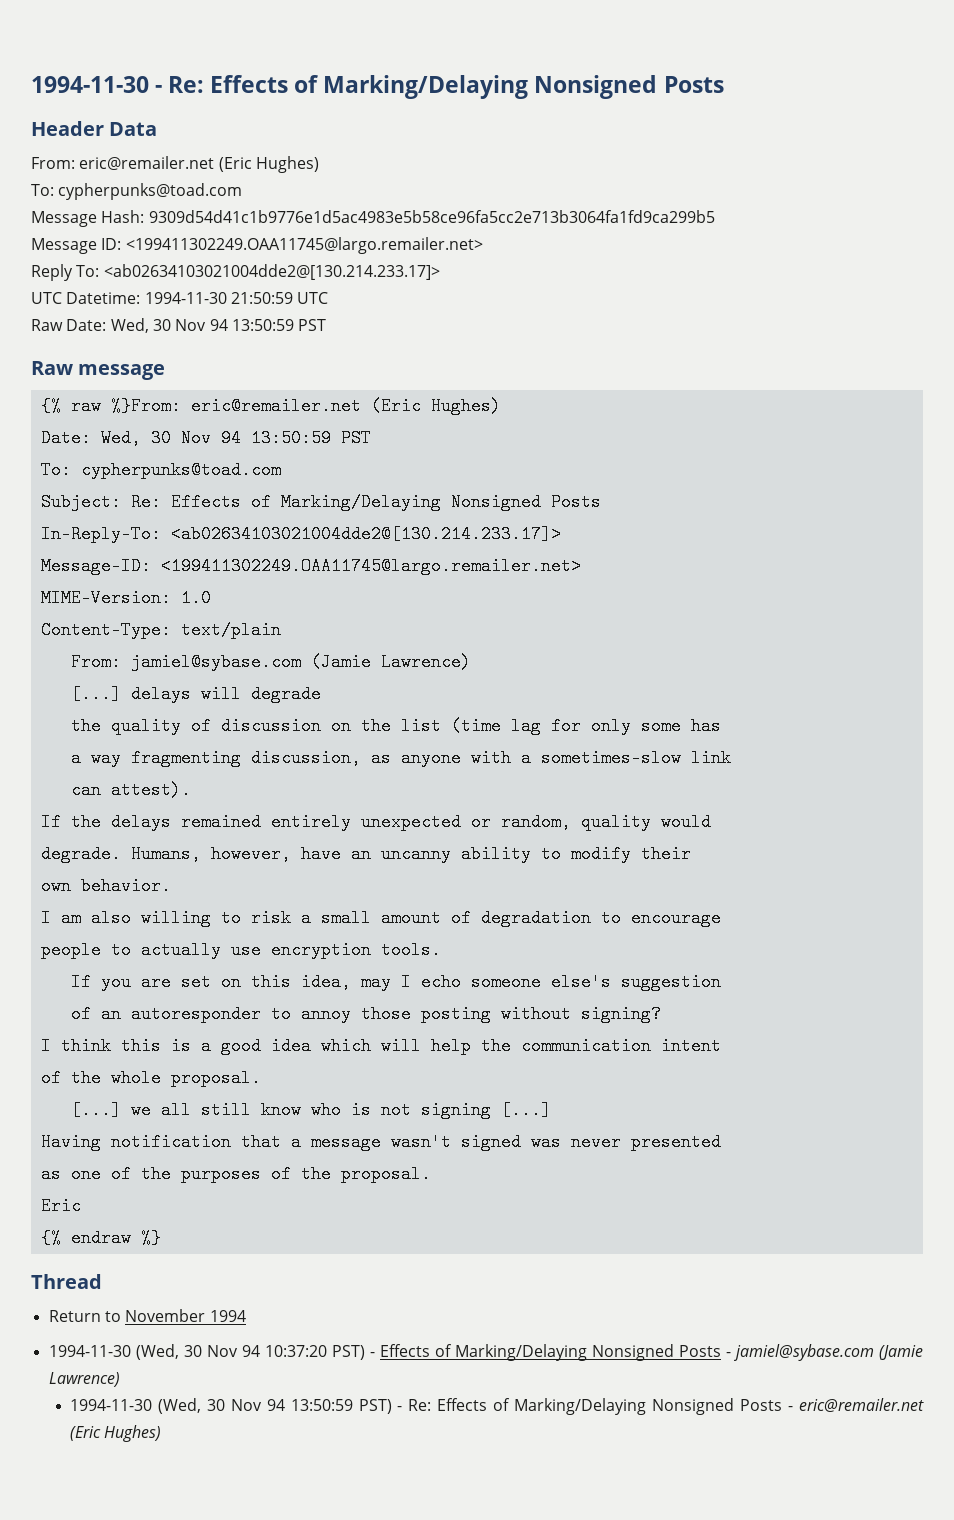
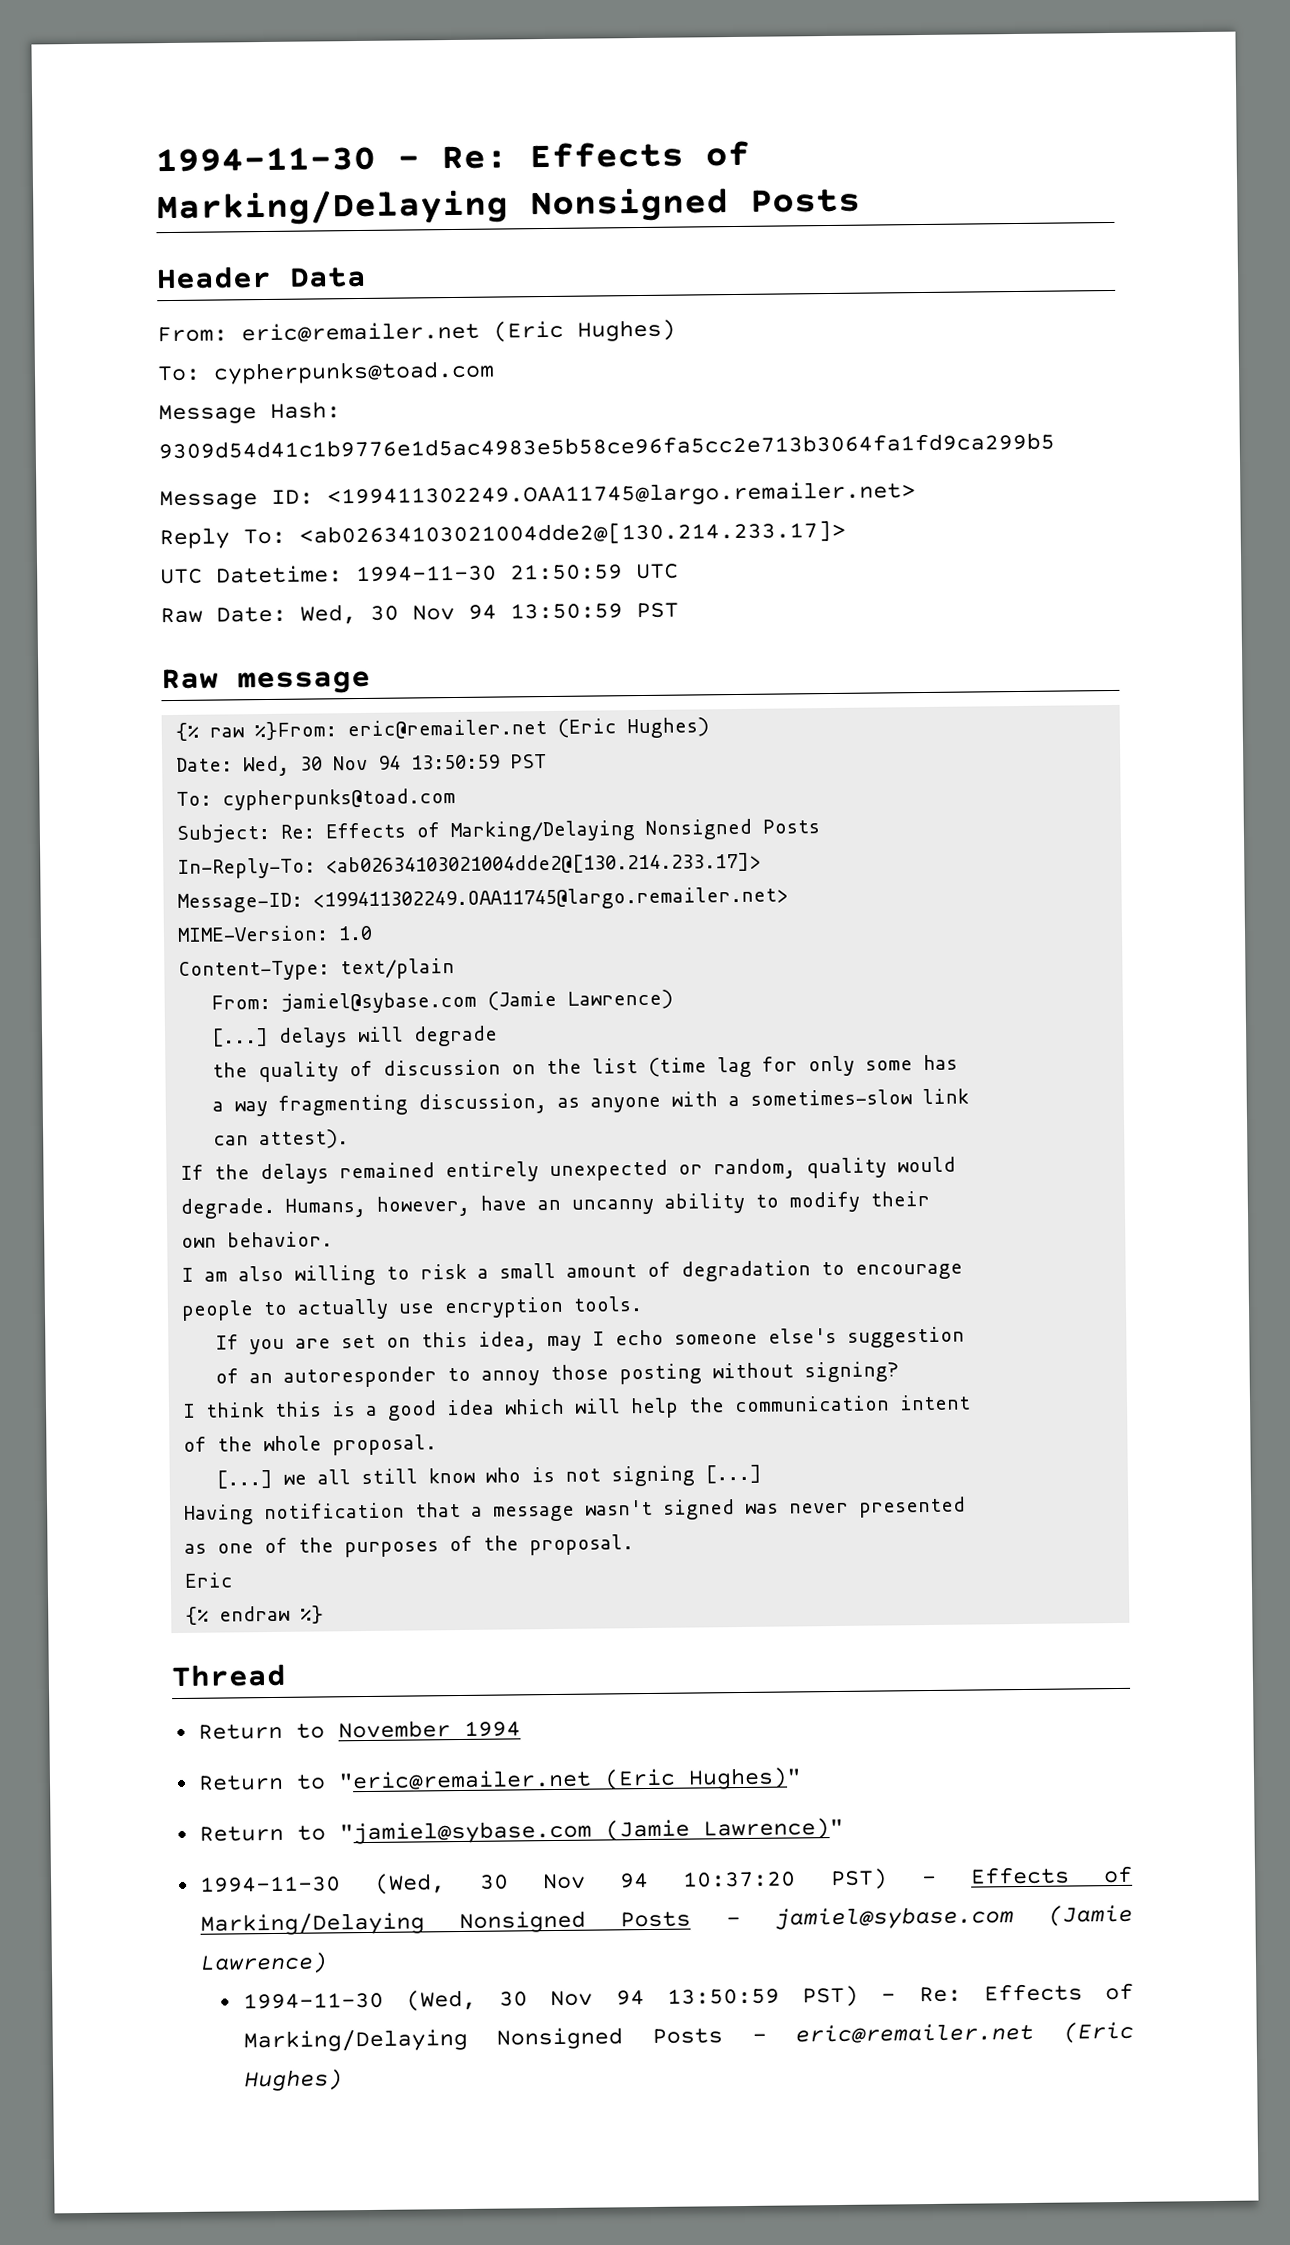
+ Return to "eric@remailer.net (Eric Hughes)"
+ Return to "jamiel@sybase.com (Jamie Lawrence)"

